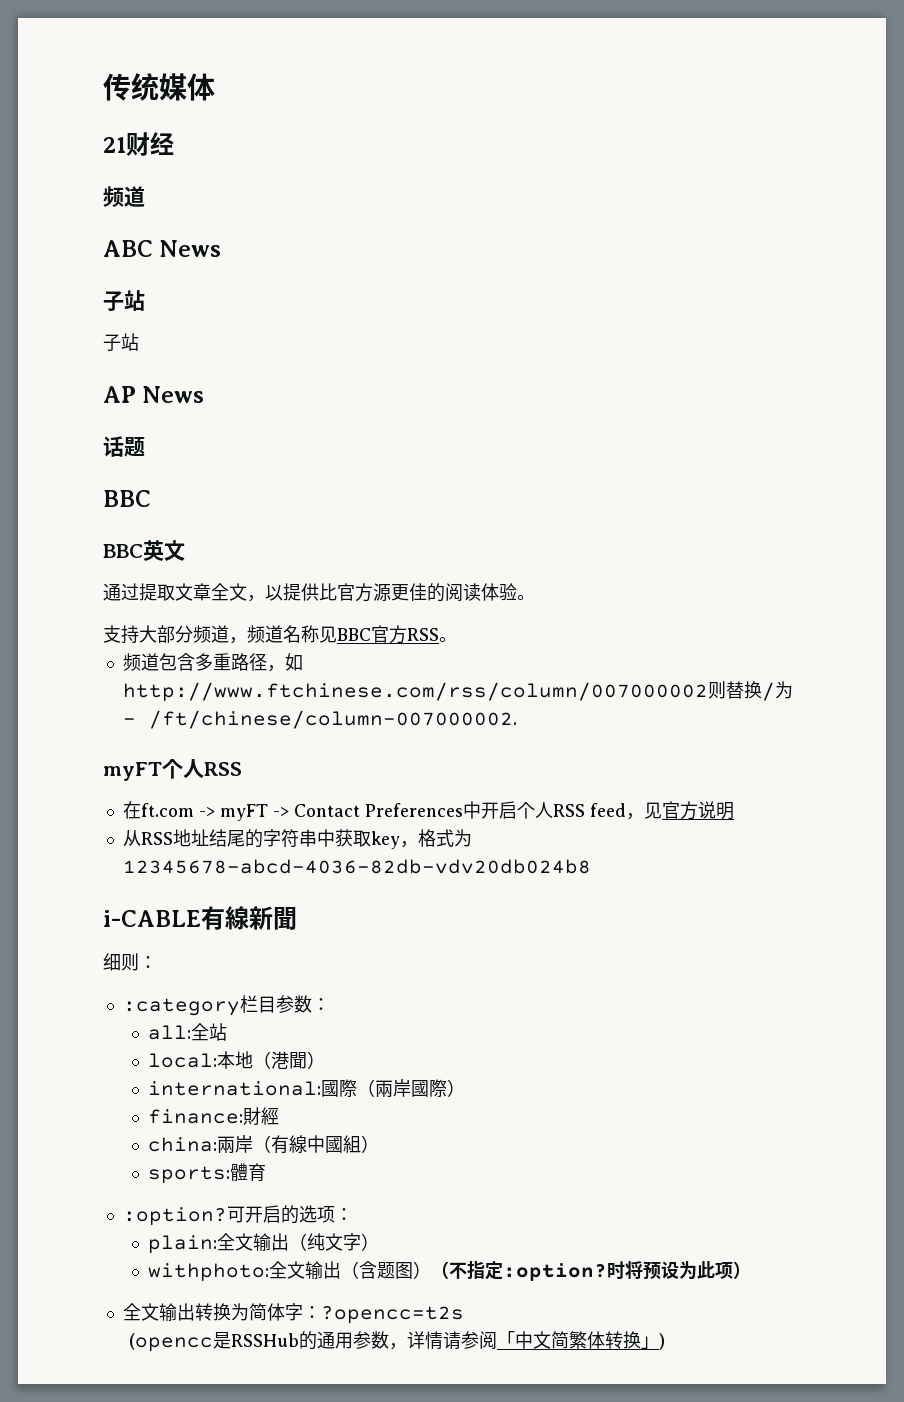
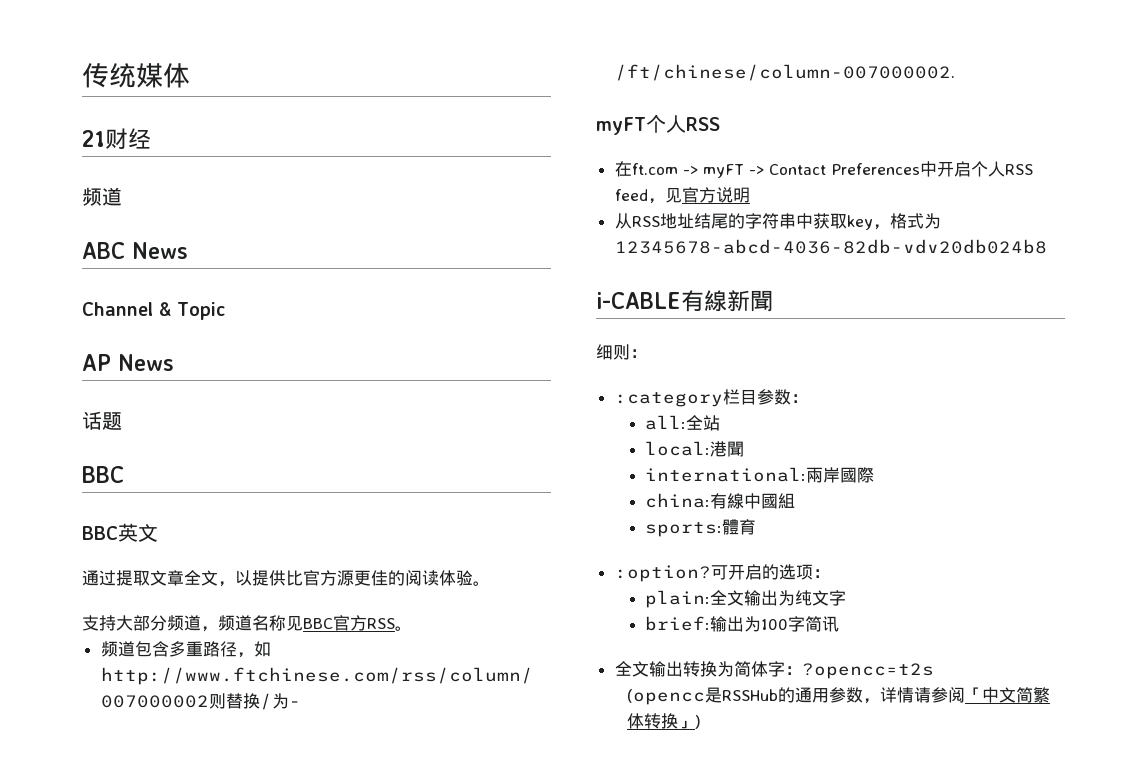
  ABC News
- 子站
- 子站
+ Channel & Topic
- local:本地（港聞）
+ local:港聞
- international:國際（兩岸國際）
- finance:財經
+ international:兩岸國際
- china:兩岸（有線中國組）
+ china:有線中國組
- plain:全文输出（纯文字）
- withphoto:全文输出（含题图）（不指定:option?时将预设为此项）
+ plain:全文输出为纯文字
+ brief:输出为100字简讯

